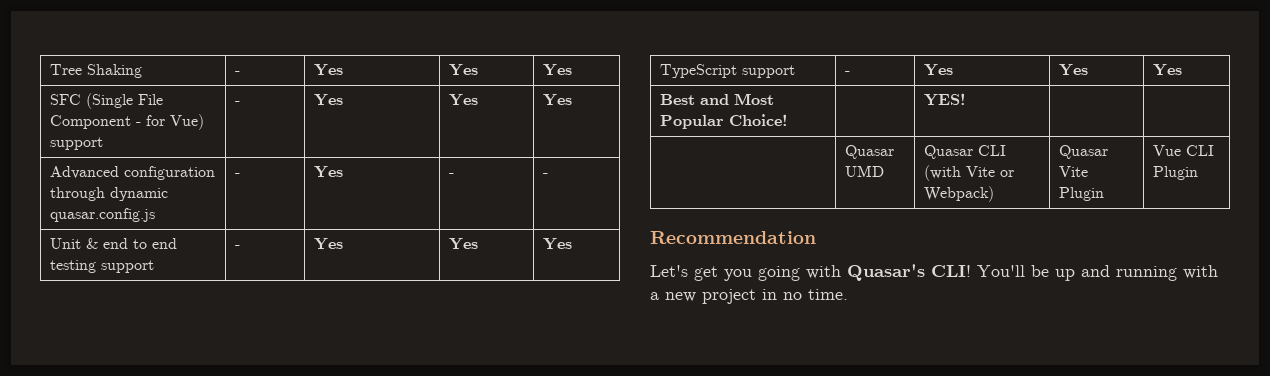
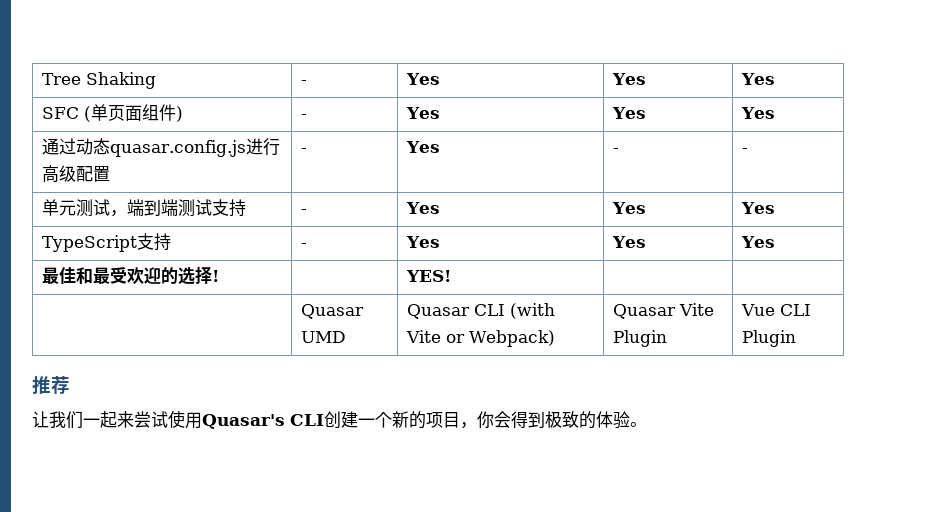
- SFC (Single File Component - for Vue) support | - | Yes | Yes | Yes
- Advanced configuration through dynamic quasar.config.js | - | Yes | - | -
- Unit & end to end testing support | - | Yes | Yes | Yes
+ SFC (单页面组件) | - | Yes | Yes | Yes
+ 通过动态quasar.config.js进行高级配置 | - | Yes | - | -
+ 单元测试，端到端测试支持 | - | Yes | Yes | Yes
- TypeScript support | - | Yes | Yes | Yes
- Best and Most Popular Choice! | | YES! | |
+ TypeScript支持 | - | Yes | Yes | Yes
+ 最佳和最受欢迎的选择! | | YES! | |
- Recommendation
- Let's get you going with Quasar's CLI! You'll be up and running with a new project in no time.
+ 推荐
+ 让我们一起来尝试使用Quasar's CLI创建一个新的项目，你会得到极致的体验。

